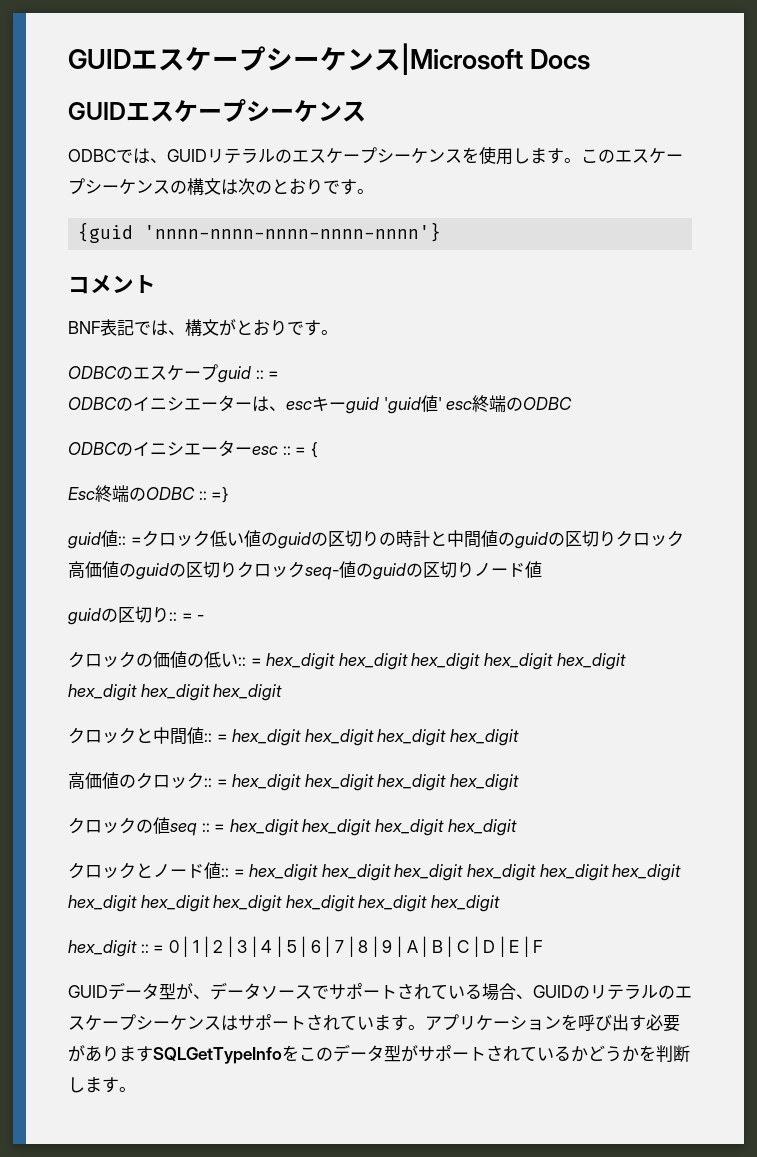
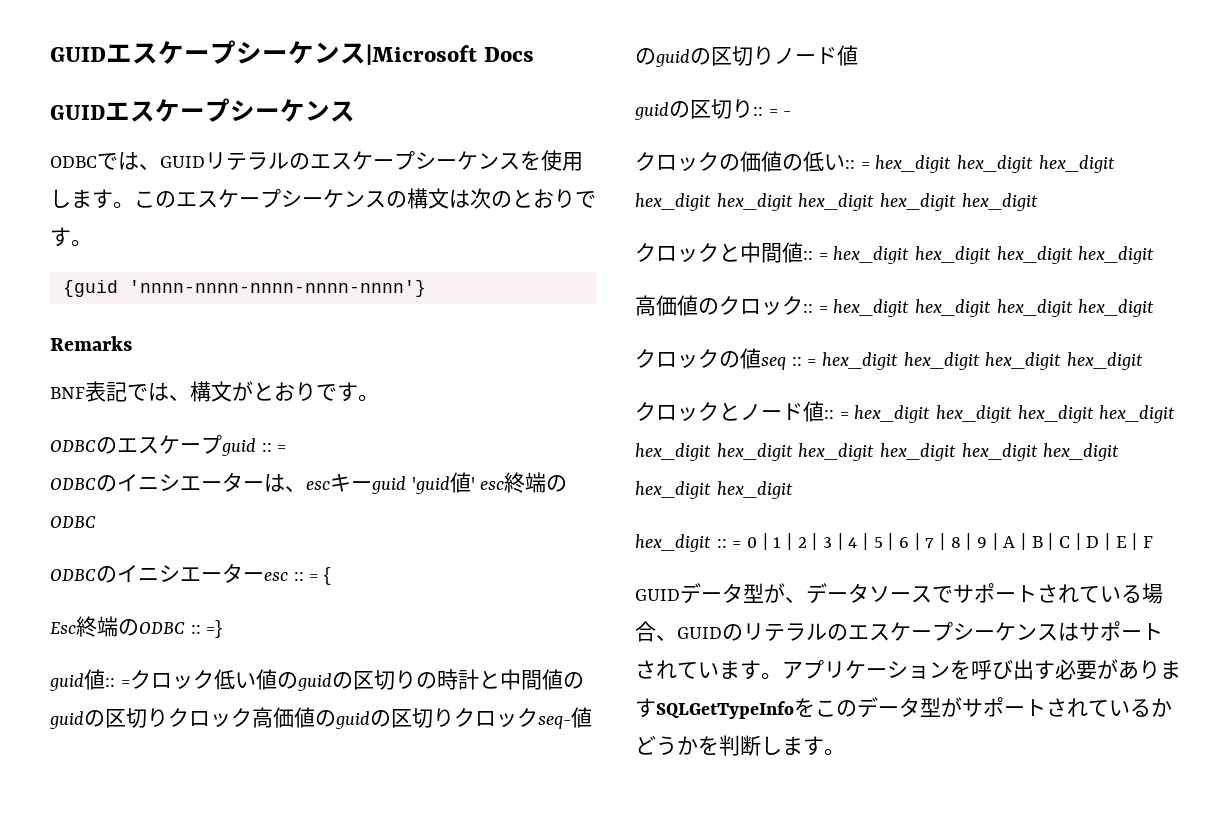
- コメント
+ Remarks

